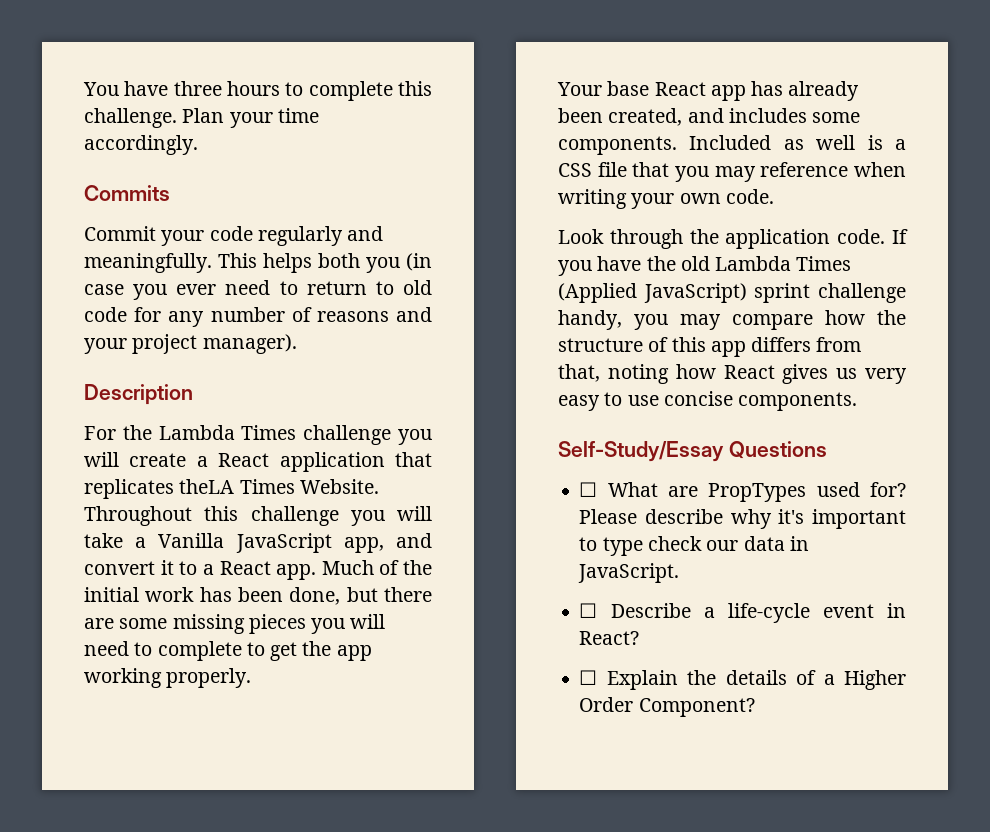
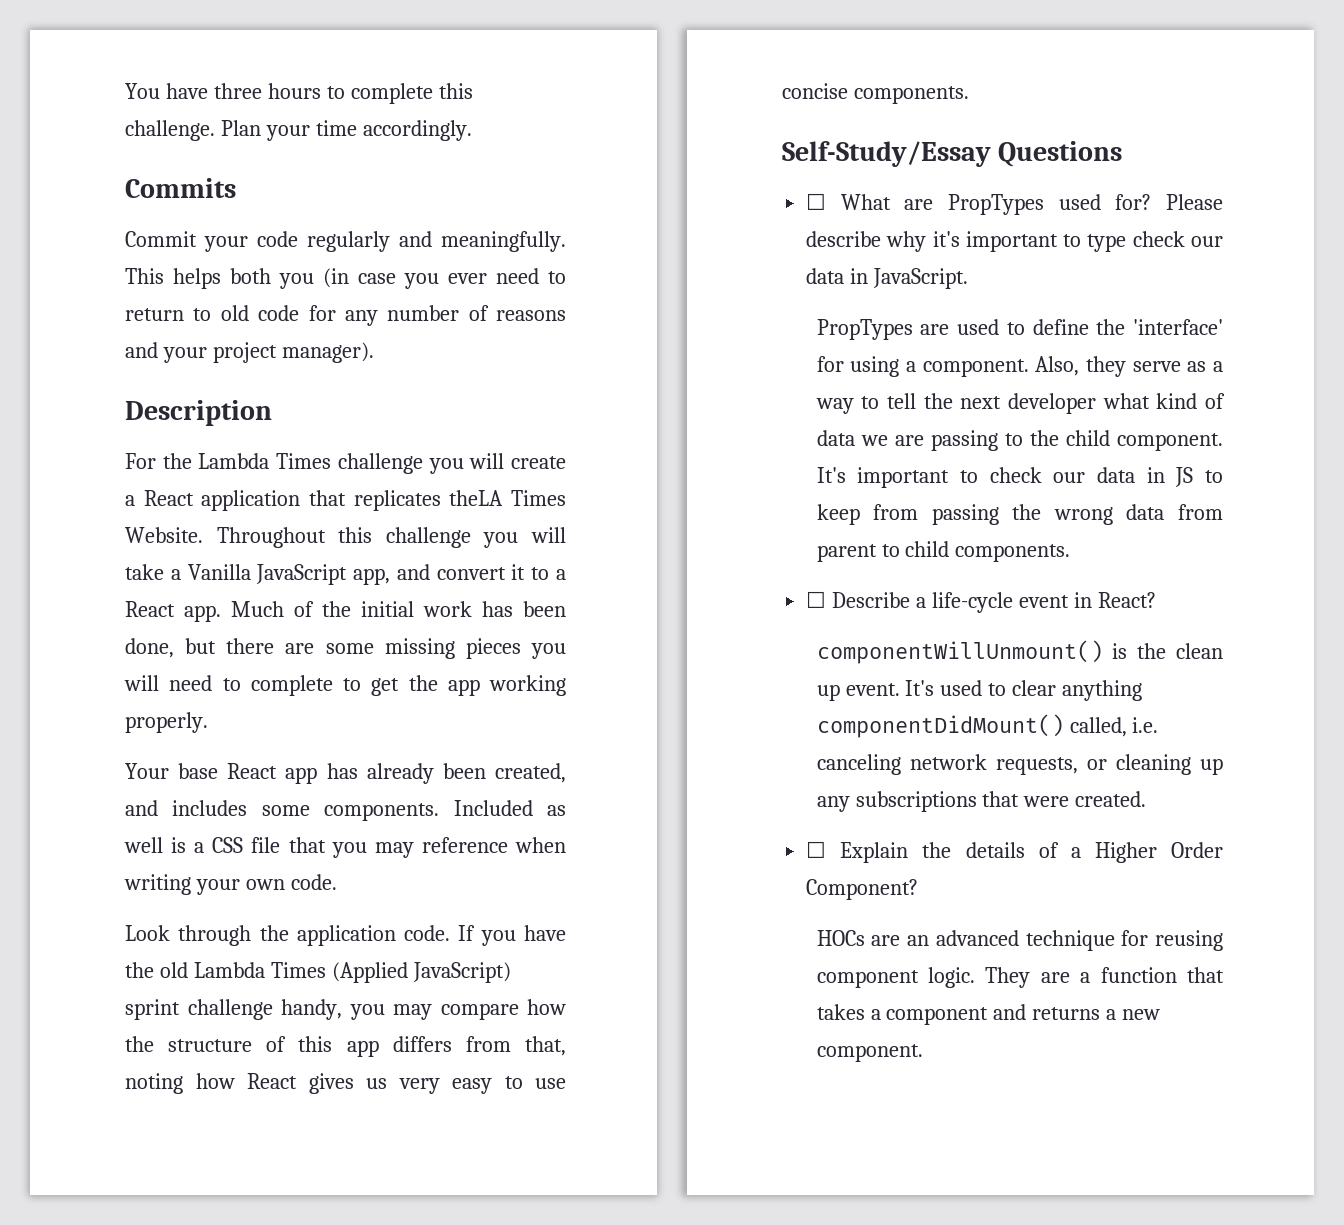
+ PropTypes are used to define the 'interface' for using a component. Also, they serve as a way to tell the next developer what kind of data we are passing to the child component. It's important to check our data in JS to keep from passing the wrong data from parent to child components.
+ componentWillUnmount() is the clean up event. It's used to clear anything componentDidMount() called, i.e. canceling network requests, or cleaning up any subscriptions that were created.
+ HOCs are an advanced technique for reusing component logic. They are a function that takes a component and returns a new component.

